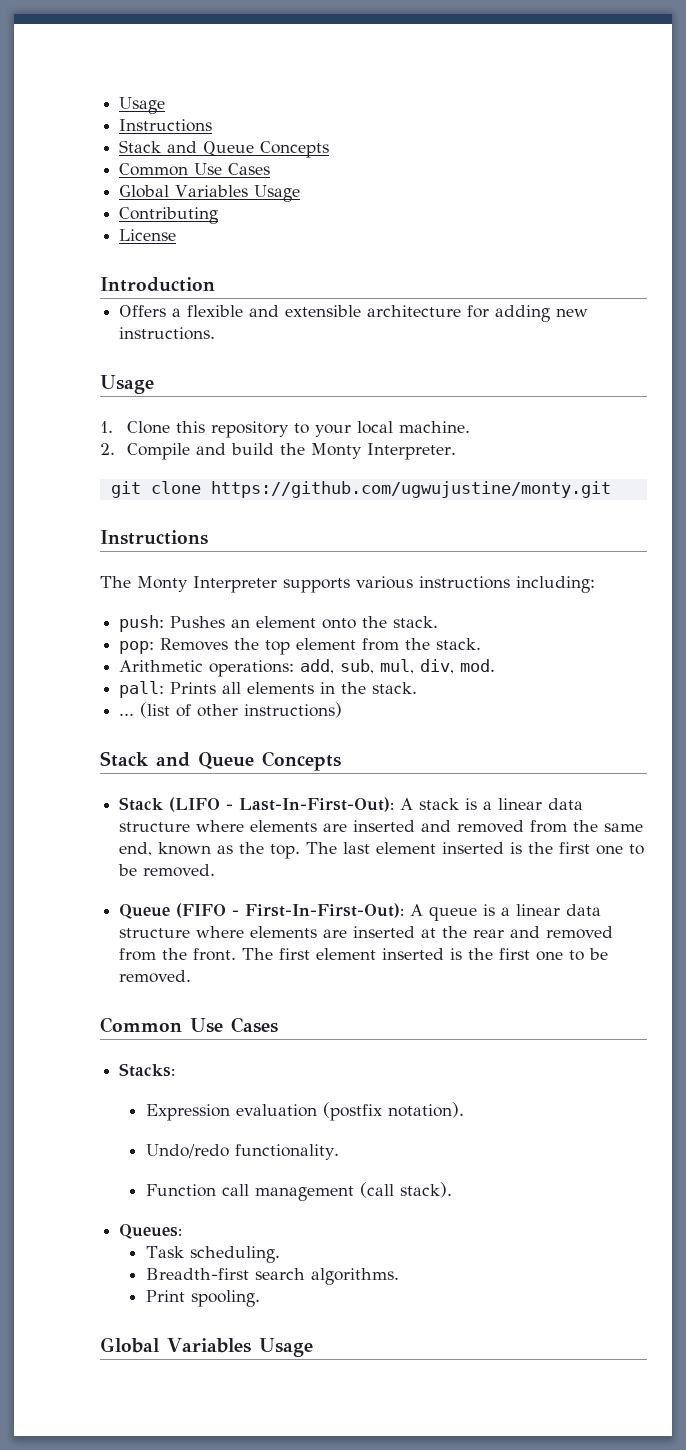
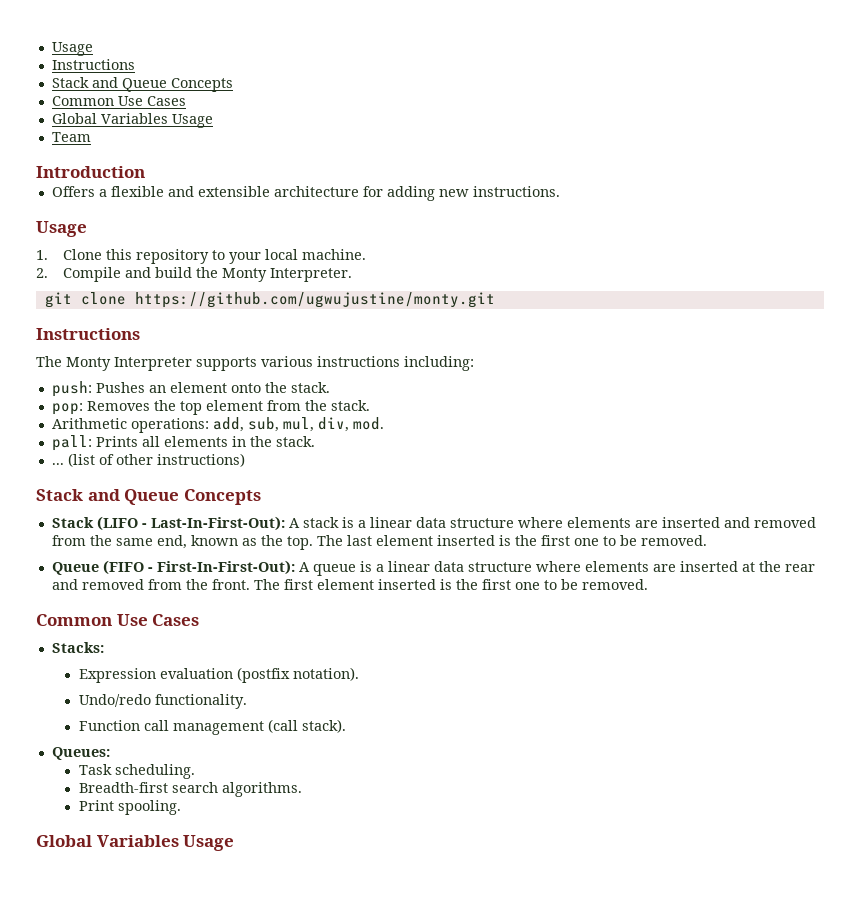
- Contributing
- License
+ Team

